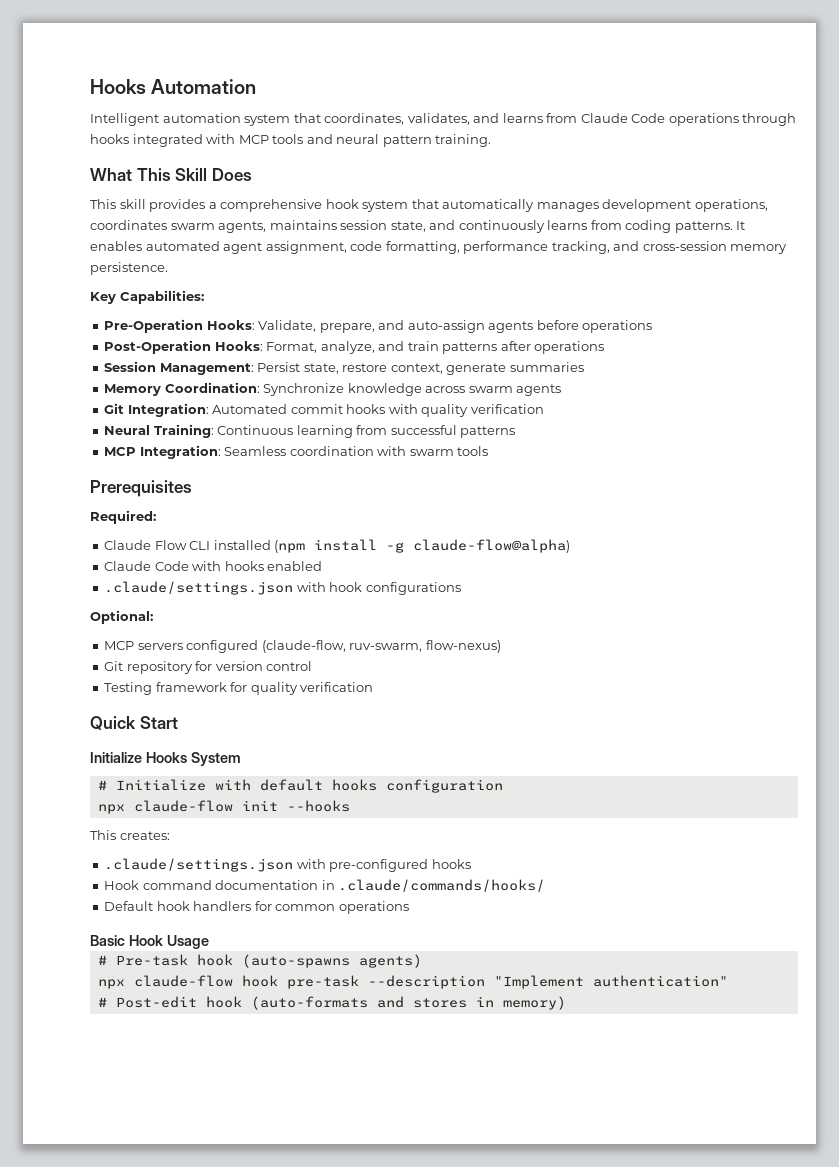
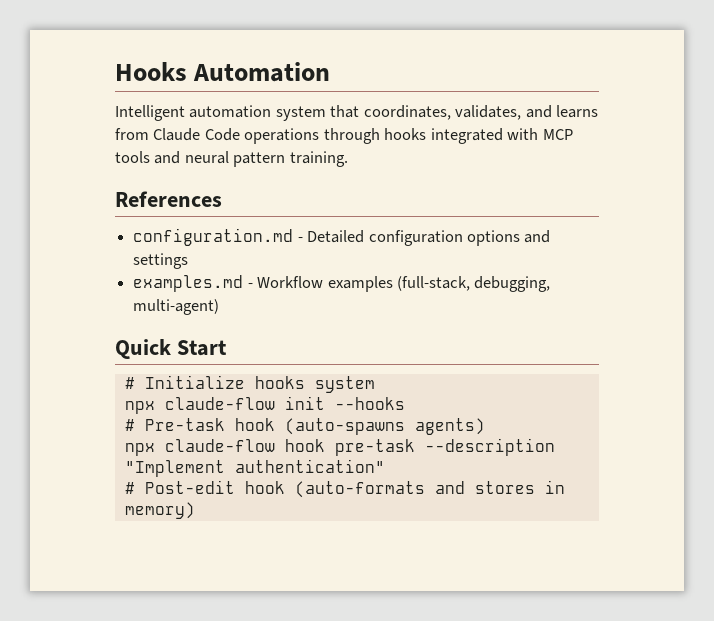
- What This Skill Does
- This skill provides a comprehensive hook system that automatically manages development operations, coordinates swarm agents, maintains session state, and continuously learns from coding patterns. It enables automated agent assignment, code formatting, performance tracking, and cross-session memory persistence.
- Key Capabilities:
- Pre-Operation Hooks: Validate, prepare, and auto-assign agents before operations
- Post-Operation Hooks: Format, analyze, and train patterns after operations
- Session Management: Persist state, restore context, generate summaries
- Memory Coordination: Synchronize knowledge across swarm agents
- Git Integration: Automated commit hooks with quality verification
- Neural Training: Continuous learning from successful patterns
- MCP Integration: Seamless coordination with swarm tools
- Prerequisites
- Required:
- Claude Flow CLI installed (npm install -g claude-flow@alpha)
- Claude Code with hooks enabled
- .claude/settings.json with hook configurations
- Optional:
- MCP servers configured (claude-flow, ruv-swarm, flow-nexus)
- Git repository for version control
- Testing framework for quality verification
+ References
+ configuration.md - Detailed configuration options and settings
+ examples.md - Workflow examples (full-stack, debugging, multi-agent)
- Initialize Hooks System
- # Initialize with default hooks configuration
+ # Initialize hooks system
- This creates:
- .claude/settings.json with pre-configured hooks
- Hook command documentation in .claude/commands/hooks/
- Default hook handlers for common operations
- Basic Hook Usage

